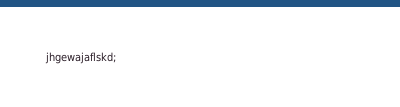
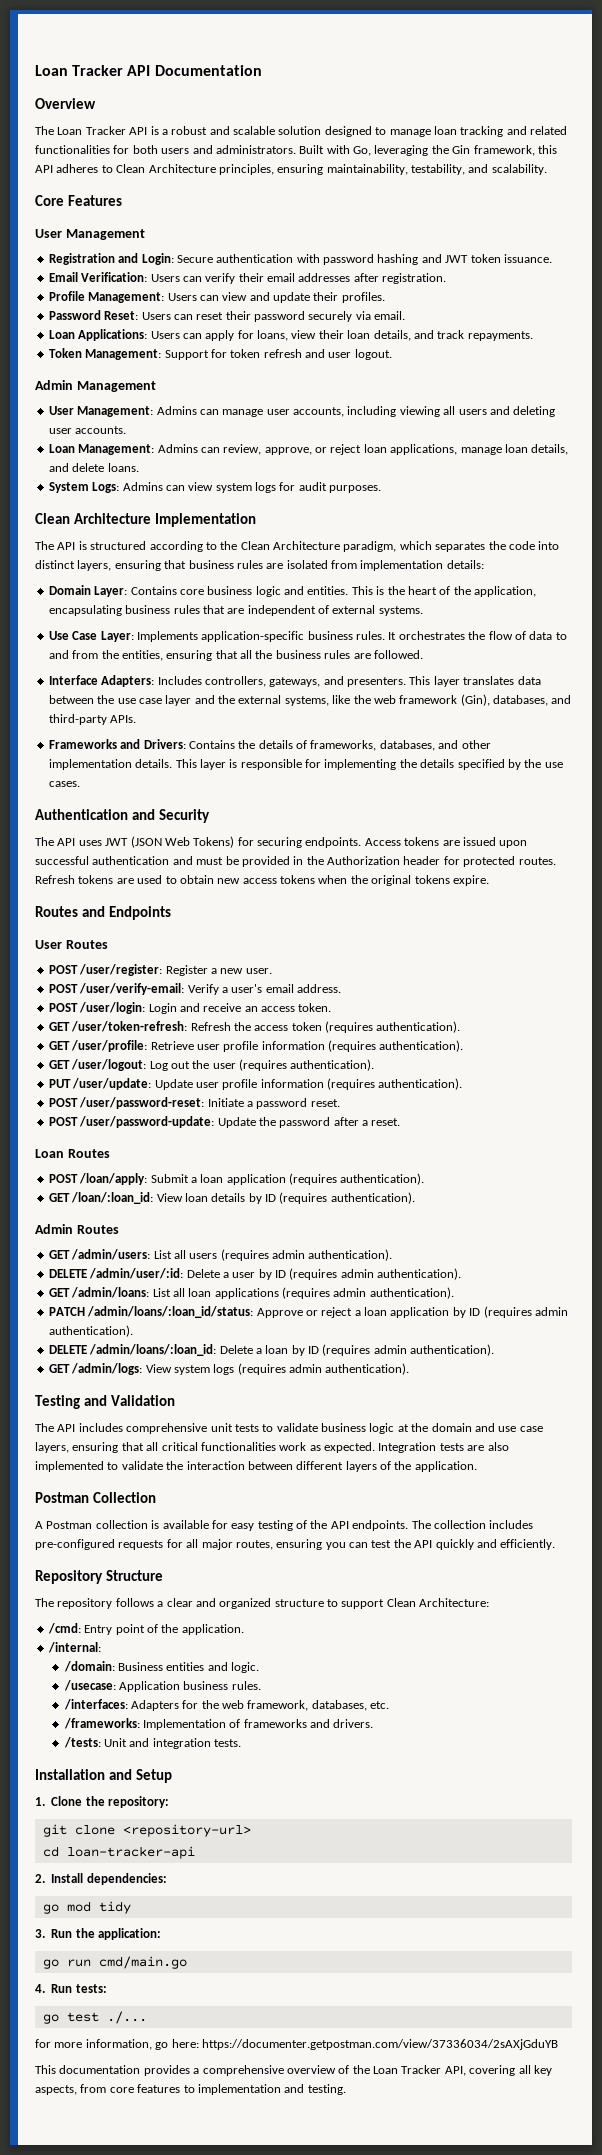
- jhgewajaflskd;
+ Loan Tracker API Documentation
+ Overview
+ The Loan Tracker API is a robust and scalable solution designed to manage loan tracking and related functionalities for both users and administrators. Built with Go, leveraging the Gin framework, this API adheres to Clean Architecture principles, ensuring maintainability, testability, and scalability.
+ Core Features
+ User Management
+ Registration and Login: Secure authentication with password hashing and JWT token issuance.
+ Email Verification: Users can verify their email addresses after registration.
+ Profile Management: Users can view and update their profiles.
+ Password Reset: Users can reset their password securely via email.
+ Loan Applications: Users can apply for loans, view their loan details, and track repayments.
+ Token Management: Support for token refresh and user logout.
+ Admin Management
+ User Management: Admins can manage user accounts, including viewing all users and deleting user accounts.
+ Loan Management: Admins can review, approve, or reject loan applications, manage loan details, and delete loans.
+ System Logs: Admins can view system logs for audit purposes.
+ Clean Architecture Implementation
+ The API is structured according to the Clean Architecture paradigm, which separates the code into distinct layers, ensuring that business rules are isolated from implementation details:
+ Domain Layer: Contains core business logic and entities. This is the heart of the application, encapsulating business rules that are independent of external systems.
+ Use Case Layer: Implements application-specific business rules. It orchestrates the flow of data to and from the entities, ensuring that all the business rules are followed.
+ Interface Adapters: Includes controllers, gateways, and presenters. This layer translates data between the use case layer and the external systems, like the web framework (Gin), databases, and third-party APIs.
+ Frameworks and Drivers: Contains the details of frameworks, databases, and other implementation details. This layer is responsible for implementing the details specified by the use cases.
+ Authentication and Security
+ The API uses JWT (JSON Web Tokens) for securing endpoints. Access tokens are issued upon successful authentication and must be provided in the Authorization header for protected routes. Refresh tokens are used to obtain new access tokens when the original tokens expire.
+ Routes and Endpoints
+ User Routes
+ POST /user/register: Register a new user.
+ POST /user/verify-email: Verify a user's email address.
+ POST /user/login: Login and receive an access token.
+ GET /user/token-refresh: Refresh the access token (requires authentication).
+ GET /user/profile: Retrieve user profile information (requires authentication).
+ GET /user/logout: Log out the user (requires authentication).
+ PUT /user/update: Update user profile information (requires authentication).
+ POST /user/password-reset: Initiate a password reset.
+ POST /user/password-update: Update the password after a reset.
+ Loan Routes
+ POST /loan/apply: Submit a loan application (requires authentication).
+ GET /loan/:loan_id: View loan details by ID (requires authentication).
+ Admin Routes
+ GET /admin/users: List all users (requires admin authentication).
+ DELETE /admin/user/:id: Delete a user by ID (requires admin authentication).
+ GET /admin/loans: List all loan applications (requires admin authentication).
+ PATCH /admin/loans/:loan_id/status: Approve or reject a loan application by ID (requires admin authentication).
+ DELETE /admin/loans/:loan_id: Delete a loan by ID (requires admin authentication).
+ GET /admin/logs: View system logs (requires admin authentication).
+ Testing and Validation
+ The API includes comprehensive unit tests to validate business logic at the domain and use case layers, ensuring that all critical functionalities work as expected. Integration tests are also implemented to validate the interaction between different layers of the application.
+ Postman Collection
+ A Postman collection is available for easy testing of the API endpoints. The collection includes pre-configured requests for all major routes, ensuring you can test the API quickly and efficiently.
+ Repository Structure
+ The repository follows a clear and organized structure to support Clean Architecture:
+ /cmd: Entry point of the application.
+ /internal:
+ /domain: Business entities and logic.
+ /usecase: Application business rules.
+ /interfaces: Adapters for the web framework, databases, etc.
+ /frameworks: Implementation of frameworks and drivers.
+ /tests: Unit and integration tests.
+ Installation and Setup
+ 1. Clone the repository:
+ git clone <repository-url>
+ cd loan-tracker-api
+ 2. Install dependencies:
+ go mod tidy
+ 3. Run the application:
+ go run cmd/main.go
+ 4. Run tests:
+ go test ./...
+ for more information, go here: https://documenter.getpostman.com/view/37336034/2sAXjGduYB
+ This documentation provides a comprehensive overview of the Loan Tracker API, covering all key aspects, from core features to implementation and testing.

